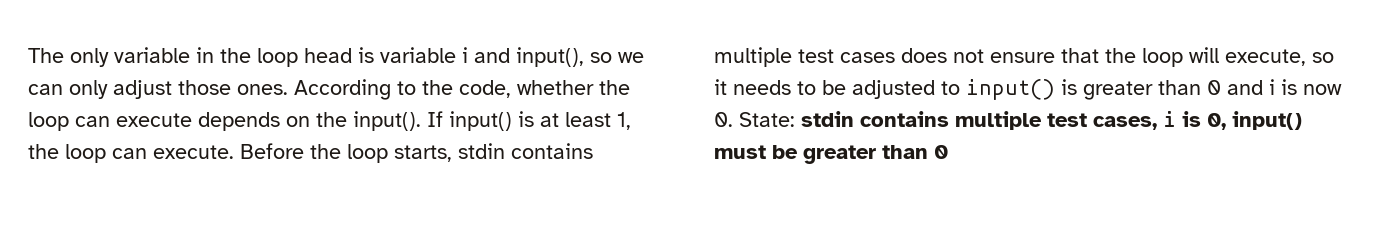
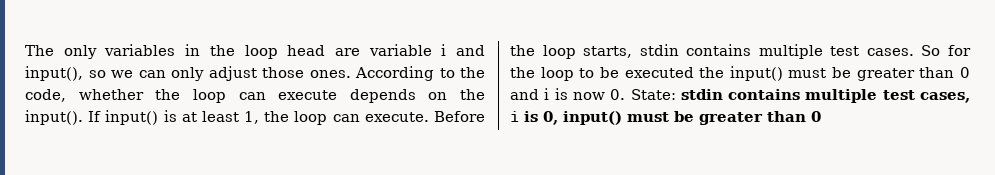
- The only variable in the loop head is variable i and input(), so we can only adjust those ones.
+ The only variables in the loop head are variable i and input(), so we can only adjust those ones.
- Before the loop starts, stdin contains multiple test cases does not ensure that the loop will execute, so it needs to be adjusted to input() is greater than 0 and i is now 0. State: stdin contains multiple test cases, i is 0, input() must be greater than 0
+ Before the loop starts, stdin contains multiple test cases. So for the loop to be executed the input() must be greater than 0 and i is now 0. State: stdin contains multiple test cases, i is 0, input() must be greater than 0

